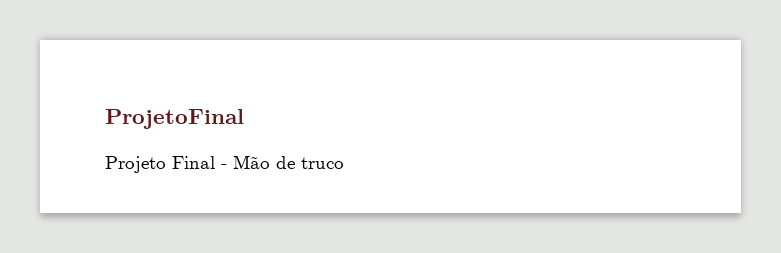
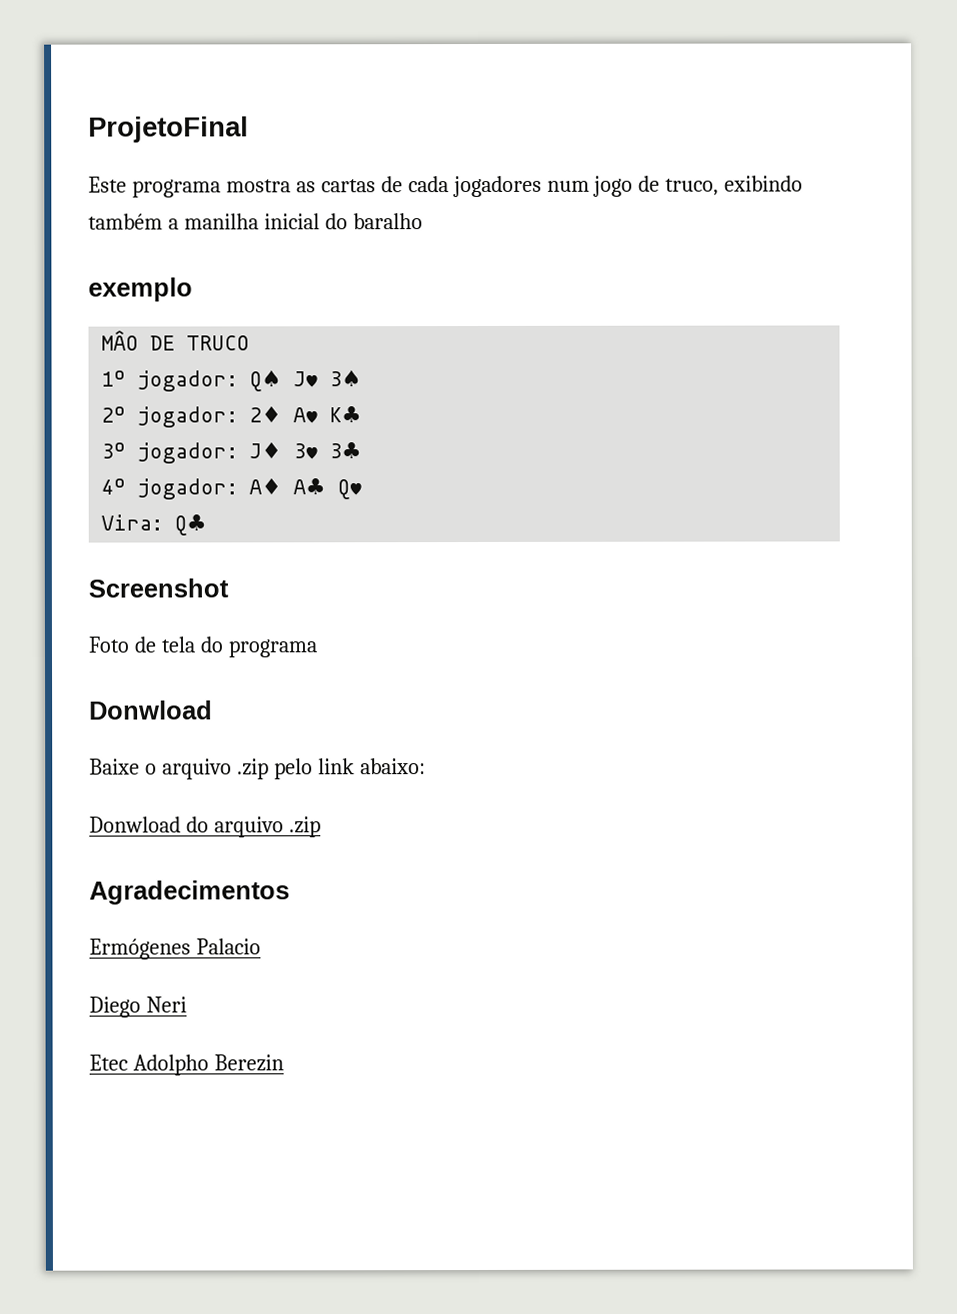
- Projeto Final - Mão de truco
+ Este programa mostra as cartas de cada jogadores num jogo de truco, exibindo também a manilha inicial do baralho
+ exemplo
+ MÂO DE TRUCO
+ 1º jogador: Q♠ J♥ 3♠
+ 2º jogador: 2♦ A♥ K♣
+ 3º jogador: J♦ 3♥ 3♣
+ 4º jogador: A♦ A♣ Q♥
+ Vira: Q♣
+ Screenshot
+ Foto de tela do programa
+ Donwload
+ Baixe o arquivo .zip pelo link abaixo:
+ Donwload do arquivo .zip
+ Agradecimentos
+ Ermógenes Palacio
+ Diego Neri
+ Etec Adolpho Berezin

